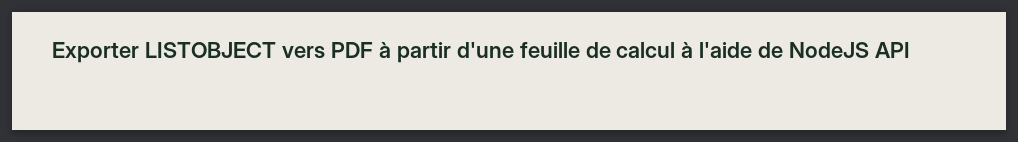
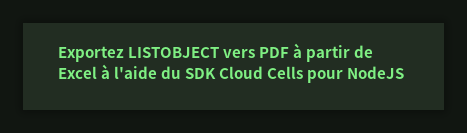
- Exporter LISTOBJECT vers PDF à partir d'une feuille de calcul à l'aide de NodeJS API
+ Exportez LISTOBJECT vers PDF à partir de Excel à l'aide du SDK Cloud Cells pour NodeJS

